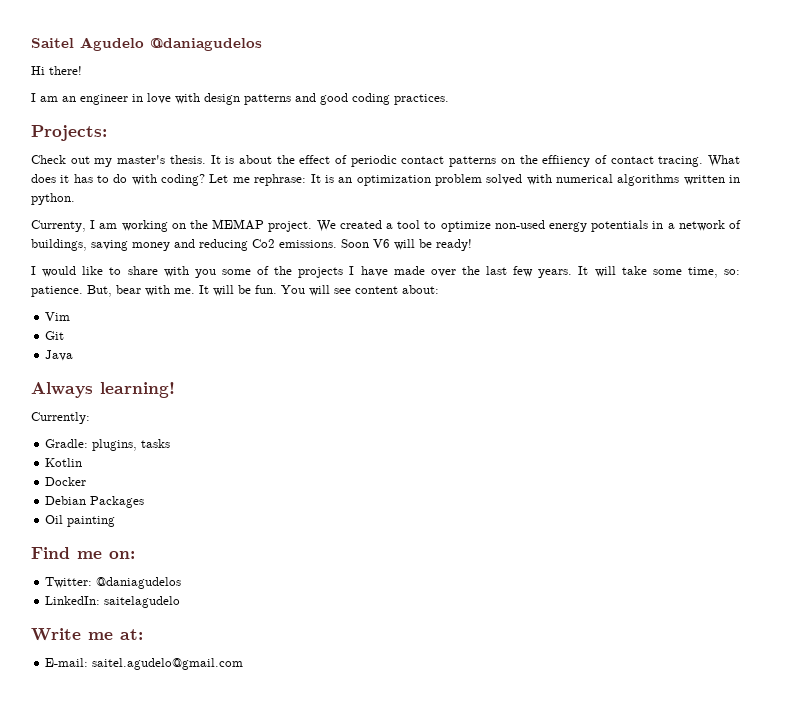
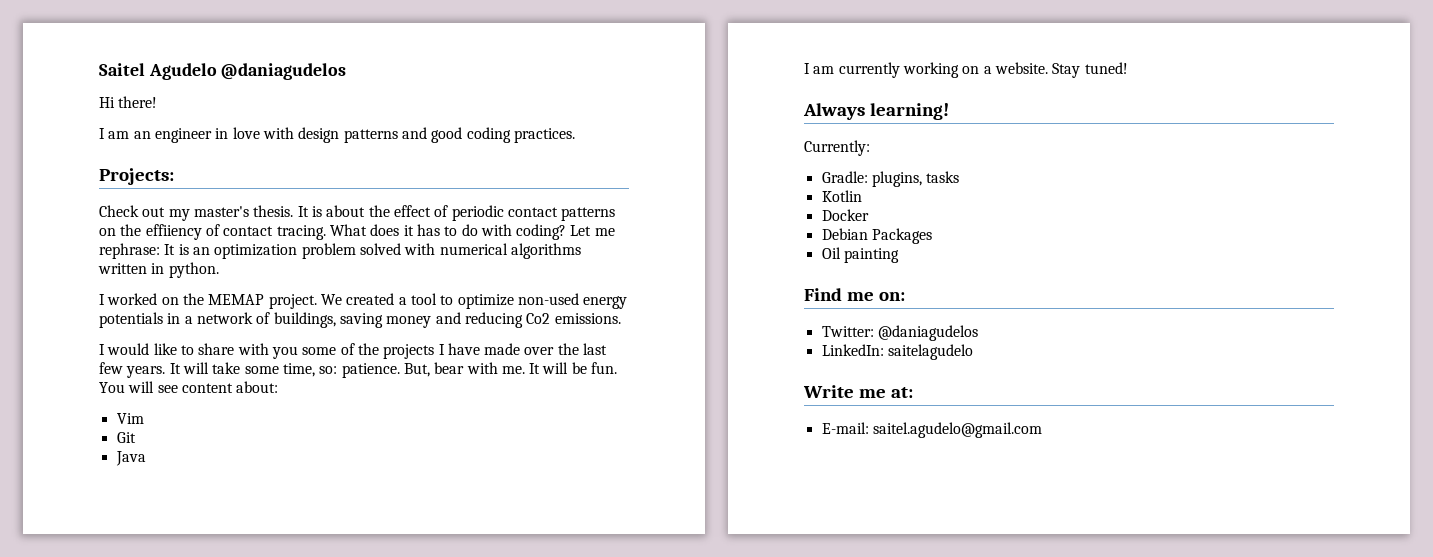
- Currenty, I am working on the MEMAP project.
+ I worked on the MEMAP project.
- Soon V6 will be ready!
+ I am currently working on a website. Stay tuned!

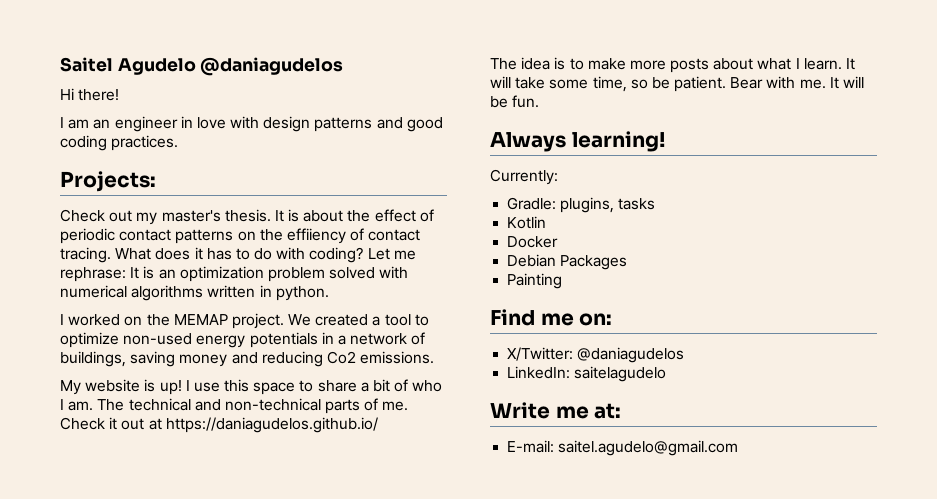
- I would like to share with you some of the projects I have made over the last few years.
+ My website is up! I use this space to share a bit of who I am. The technical and non-technical parts of me. Check it out at https://daniagudelos.github.io/
+ The idea is to make more posts about what I learn.
- It will take some time, so: patience. But, bear with me.
+ It will take some time, so be patient. Bear with me.
- You will see content about:
- Vim
- Git
- Java
- I am currently working on a website. Stay tuned!
- Oil painting
+ Painting
- Twitter: @daniagudelos
+ X/Twitter: @daniagudelos

